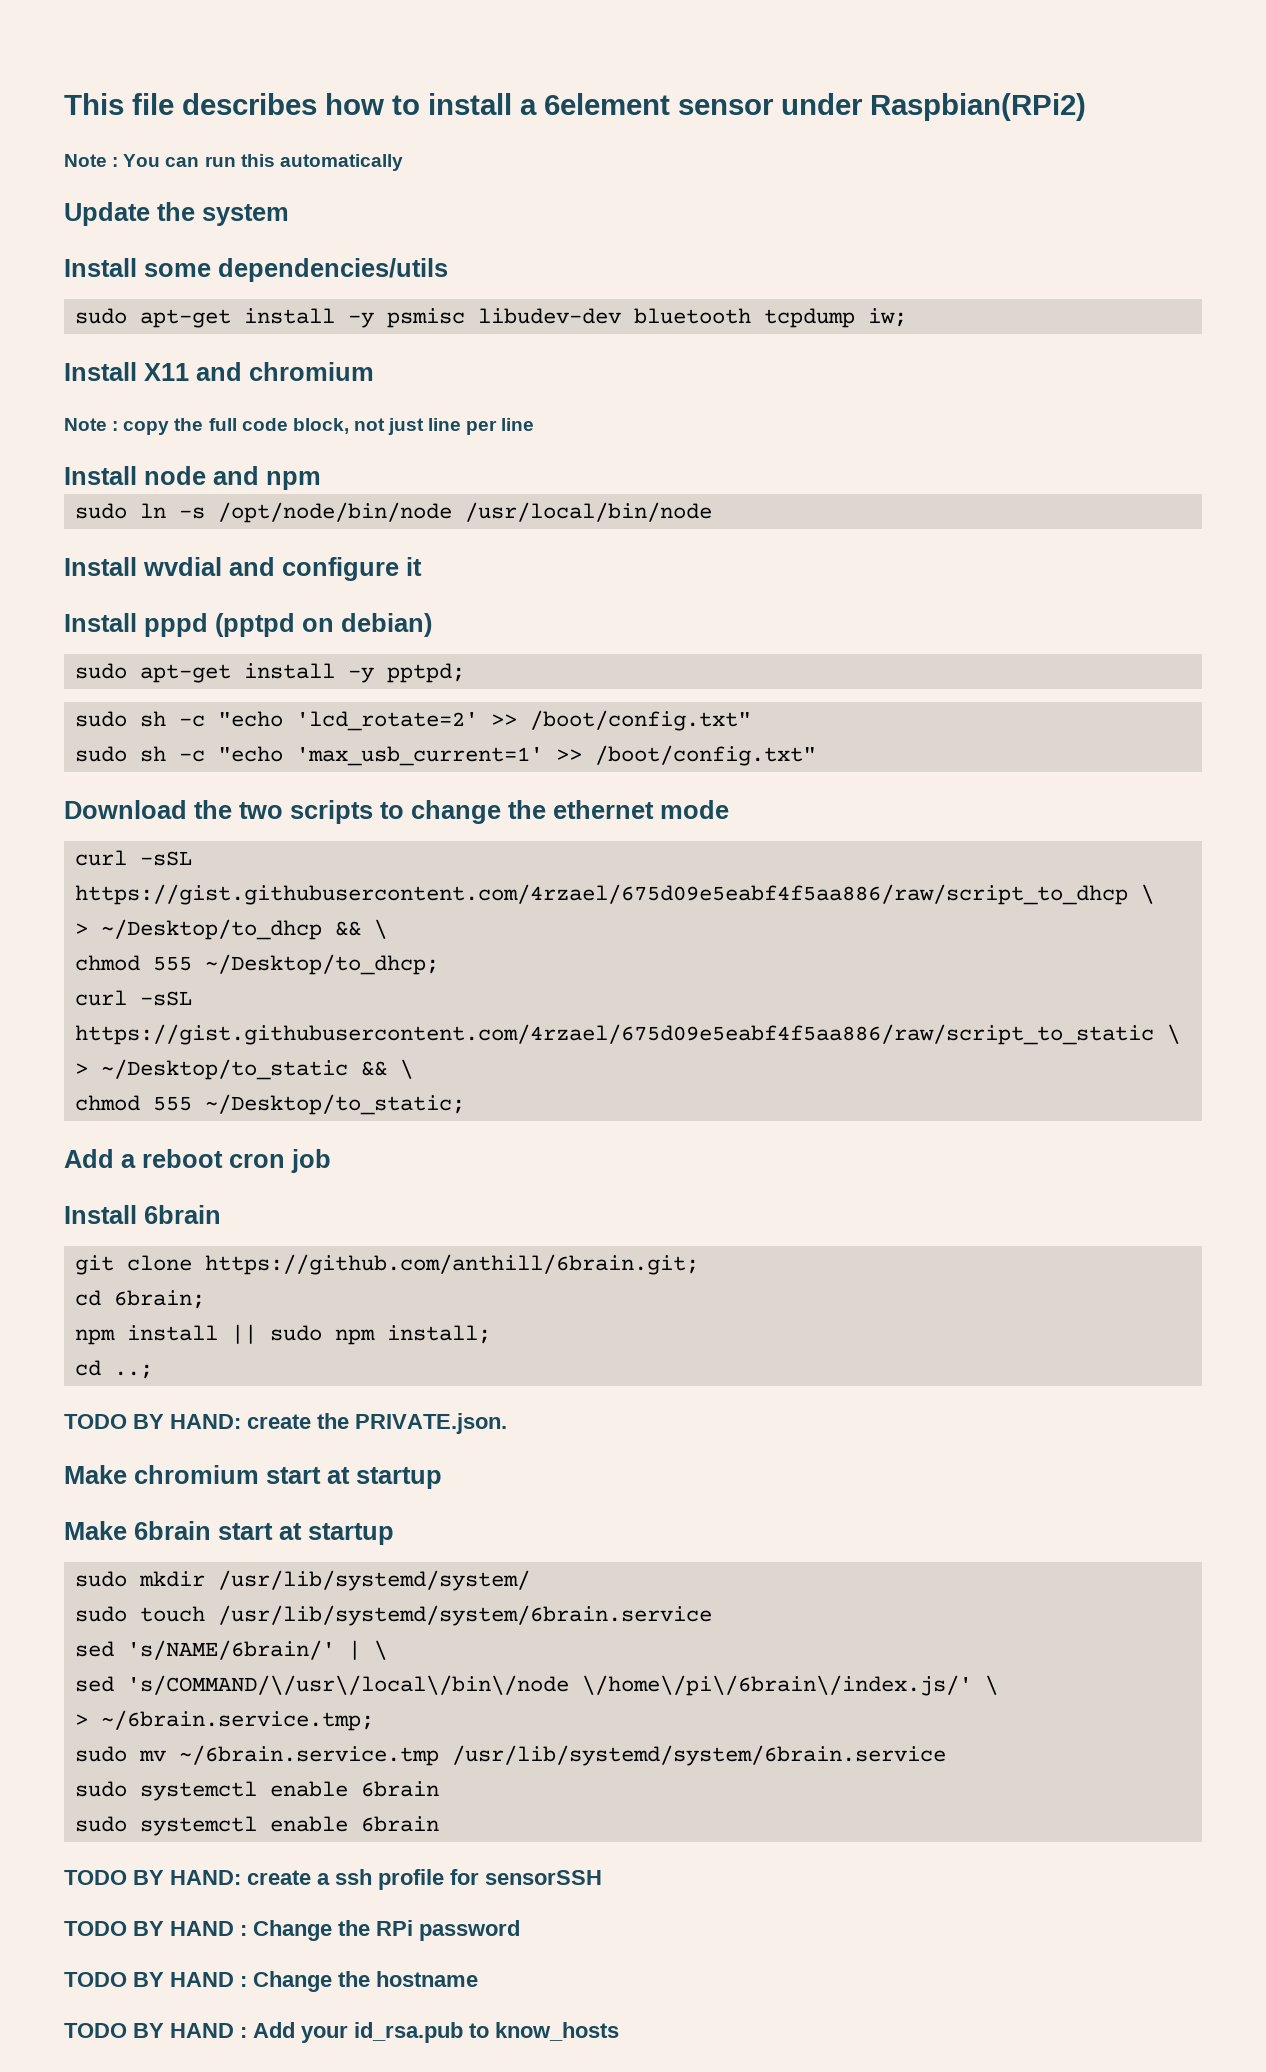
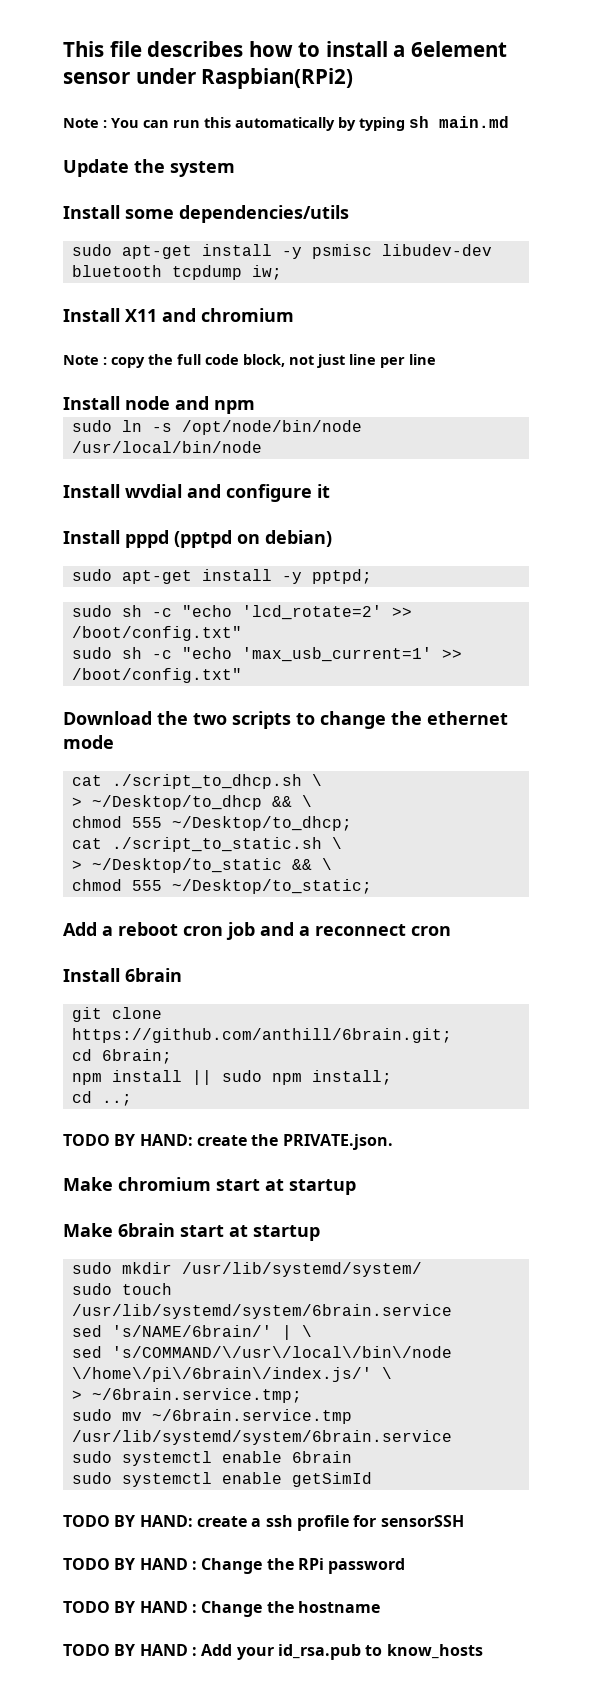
- Note : You can run this automatically
+ Note : You can run this automatically by typing sh main.md
- curl -sSL https://gist.githubusercontent.com/4rzael/675d09e5eabf4f5aa886/raw/script_to_dhcp \
+ cat ./script_to_dhcp.sh \
- curl -sSL https://gist.githubusercontent.com/4rzael/675d09e5eabf4f5aa886/raw/script_to_static \
+ cat ./script_to_static.sh \
- Add a reboot cron job
+ Add a reboot cron job and a reconnect cron
  sudo mv ~/6brain.service.tmp /usr/lib/systemd/system/6brain.service
  sudo systemctl enable 6brain
- sudo systemctl enable 6brain
+ sudo systemctl enable getSimId

